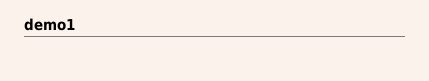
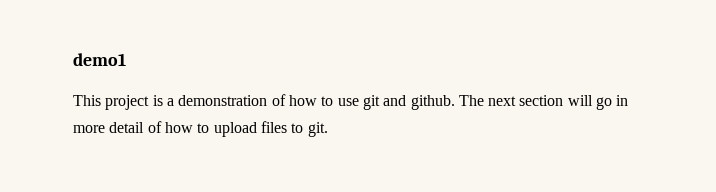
+ This project is a demonstration of how to use git and github. The next section will go in more detail of how to upload files to git.

